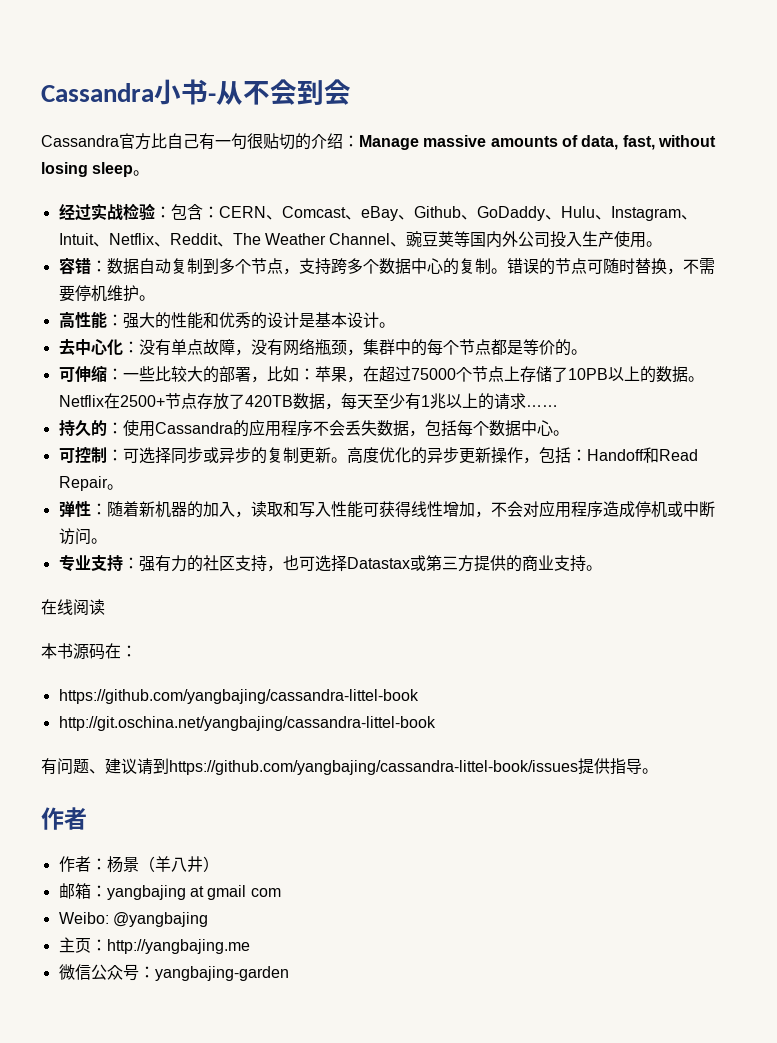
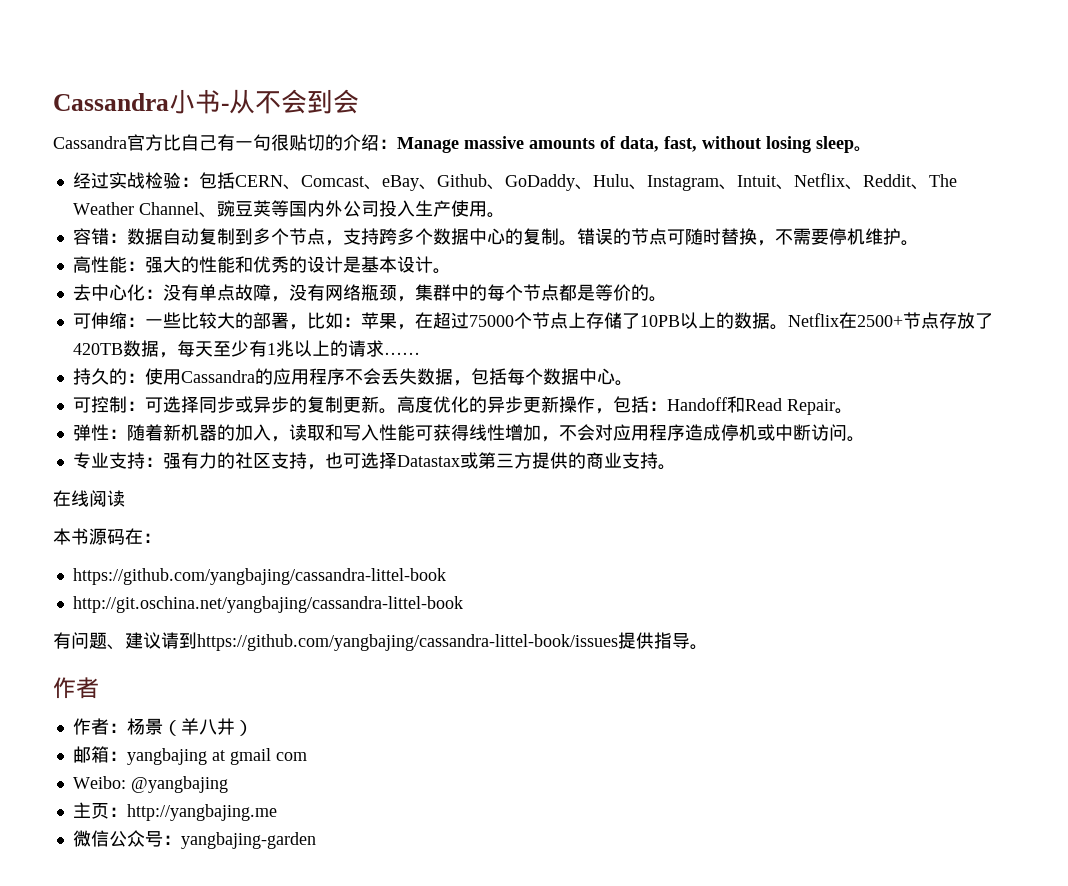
- 经过实战检验：包含：CERN、Comcast、eBay、Github、GoDaddy、Hulu、Instagram、Intuit、Netflix、Reddit、The Weather Channel、豌豆荚等国内外公司投入生产使用。
+ 经过实战检验：包括CERN、Comcast、eBay、Github、GoDaddy、Hulu、Instagram、Intuit、Netflix、Reddit、The Weather Channel、豌豆荚等国内外公司投入生产使用。

